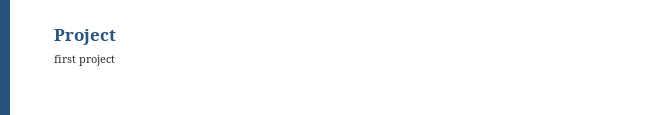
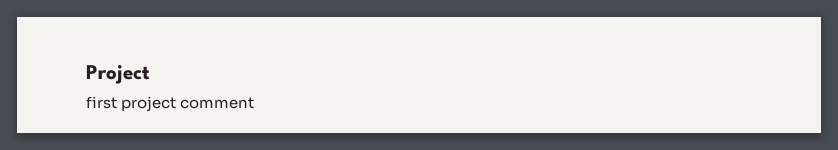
- first project
+ first project comment

